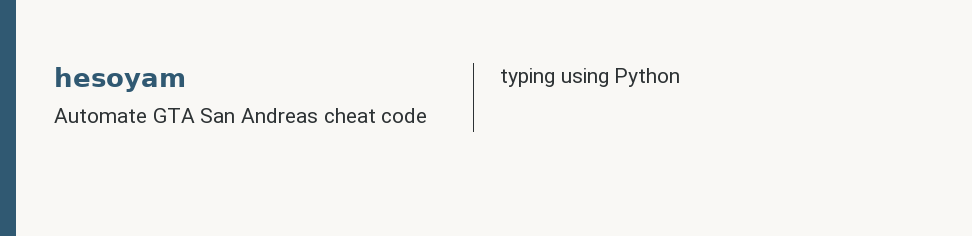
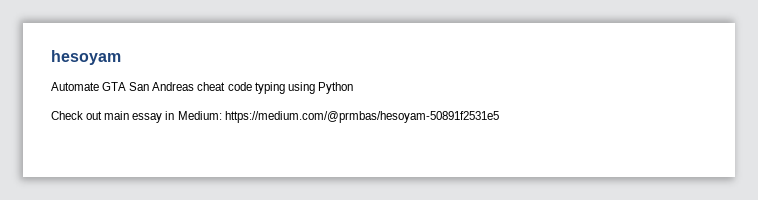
+ Check out main essay in Medium: https://medium.com/@prmbas/hesoyam-50891f2531e5

